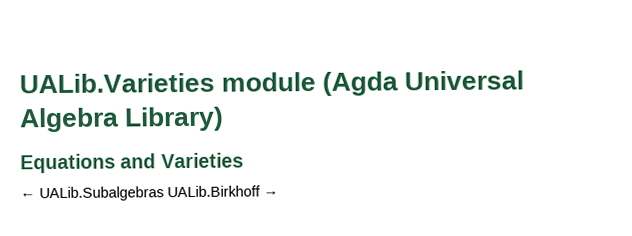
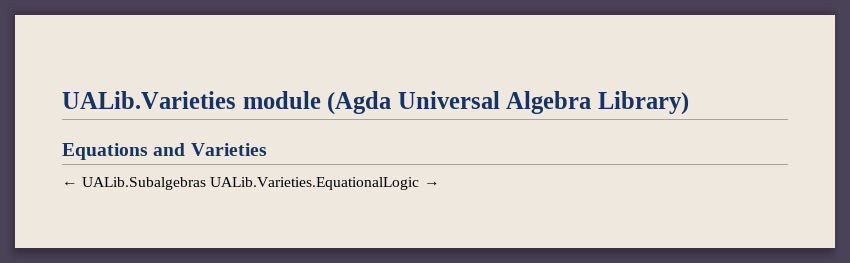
- ← UALib.Subalgebras UALib.Birkhoff →
+ ← UALib.Subalgebras UALib.Varieties.EquationalLogic →

